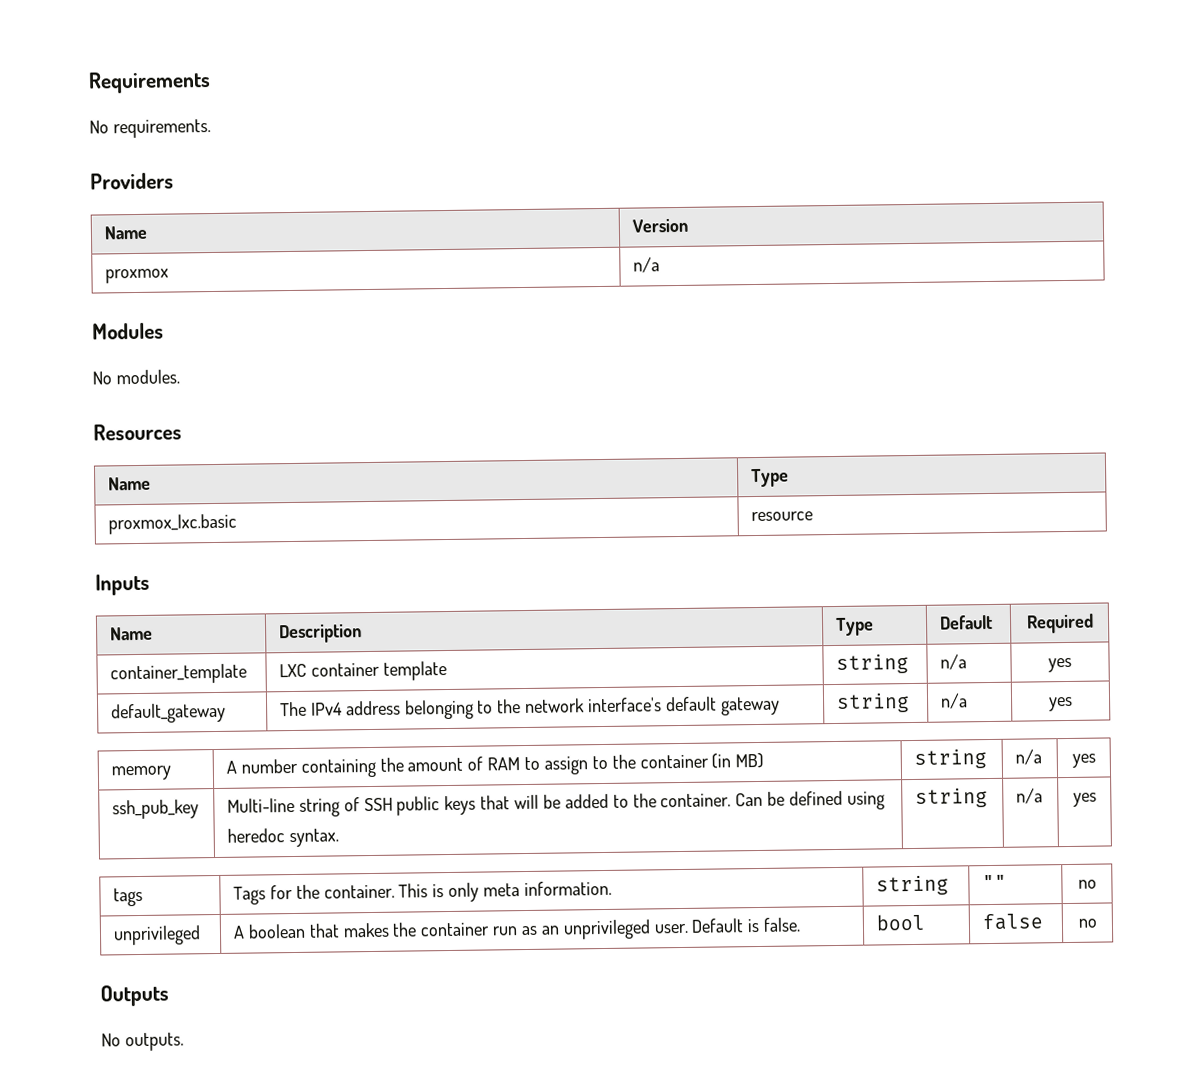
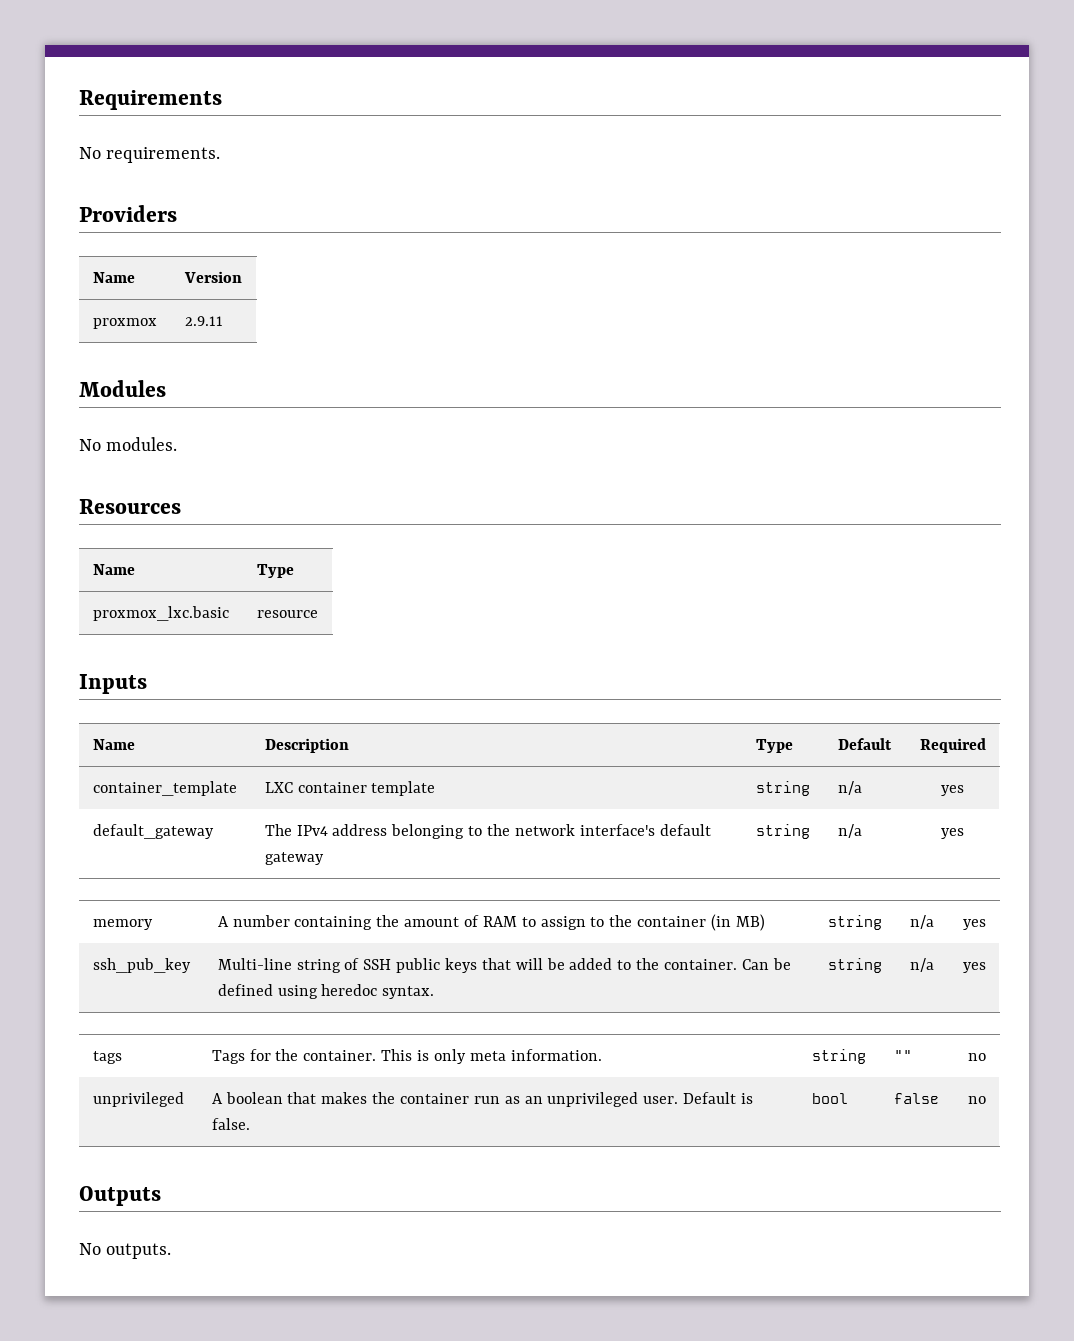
- proxmox | n/a
+ proxmox | 2.9.11

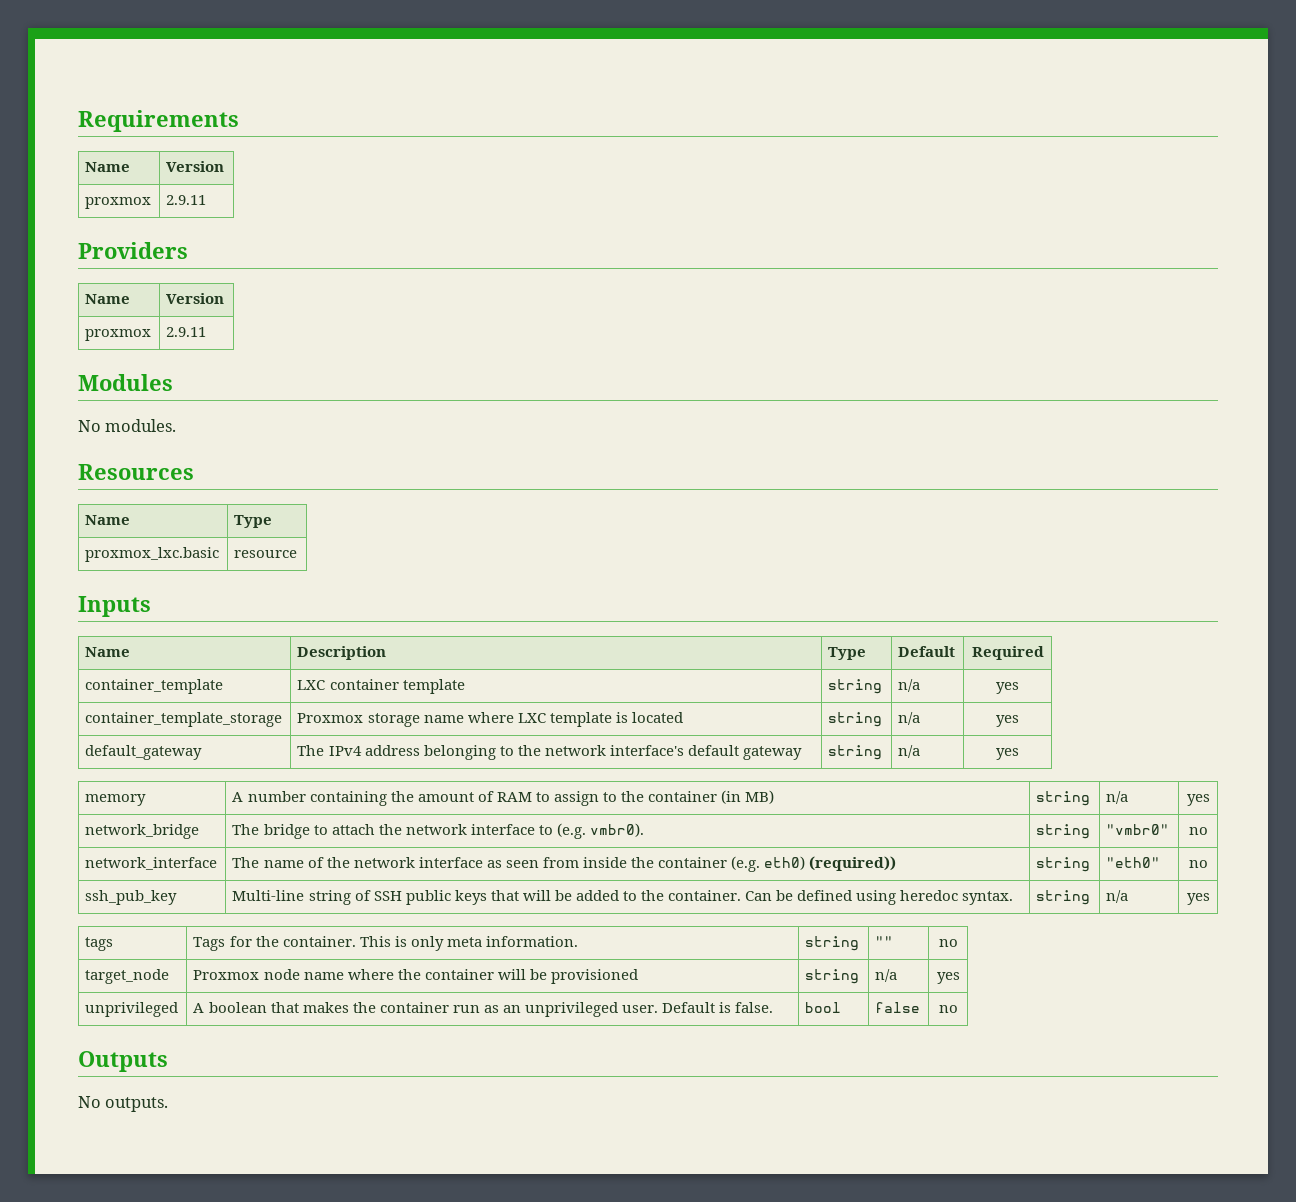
  Requirements
- No requirements.
+ Name | Version
+ proxmox | 2.9.11
+ container_template_storage | Proxmox storage name where LXC template is located | string | n/a | yes
+ network_bridge | The bridge to attach the network interface to (e.g. vmbr0). | string | "vmbr0" | no
+ network_interface | The name of the network interface as seen from inside the container (e.g. eth0) (required)) | string | "eth0" | no
+ target_node | Proxmox node name where the container will be provisioned | string | n/a | yes

